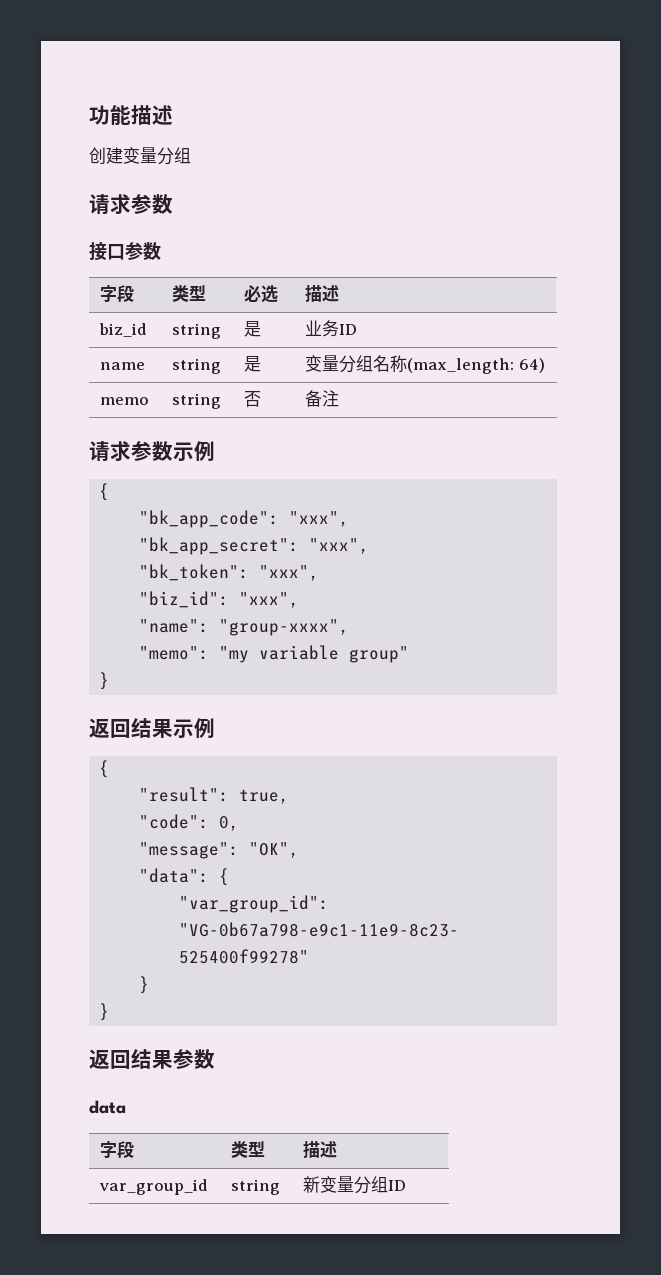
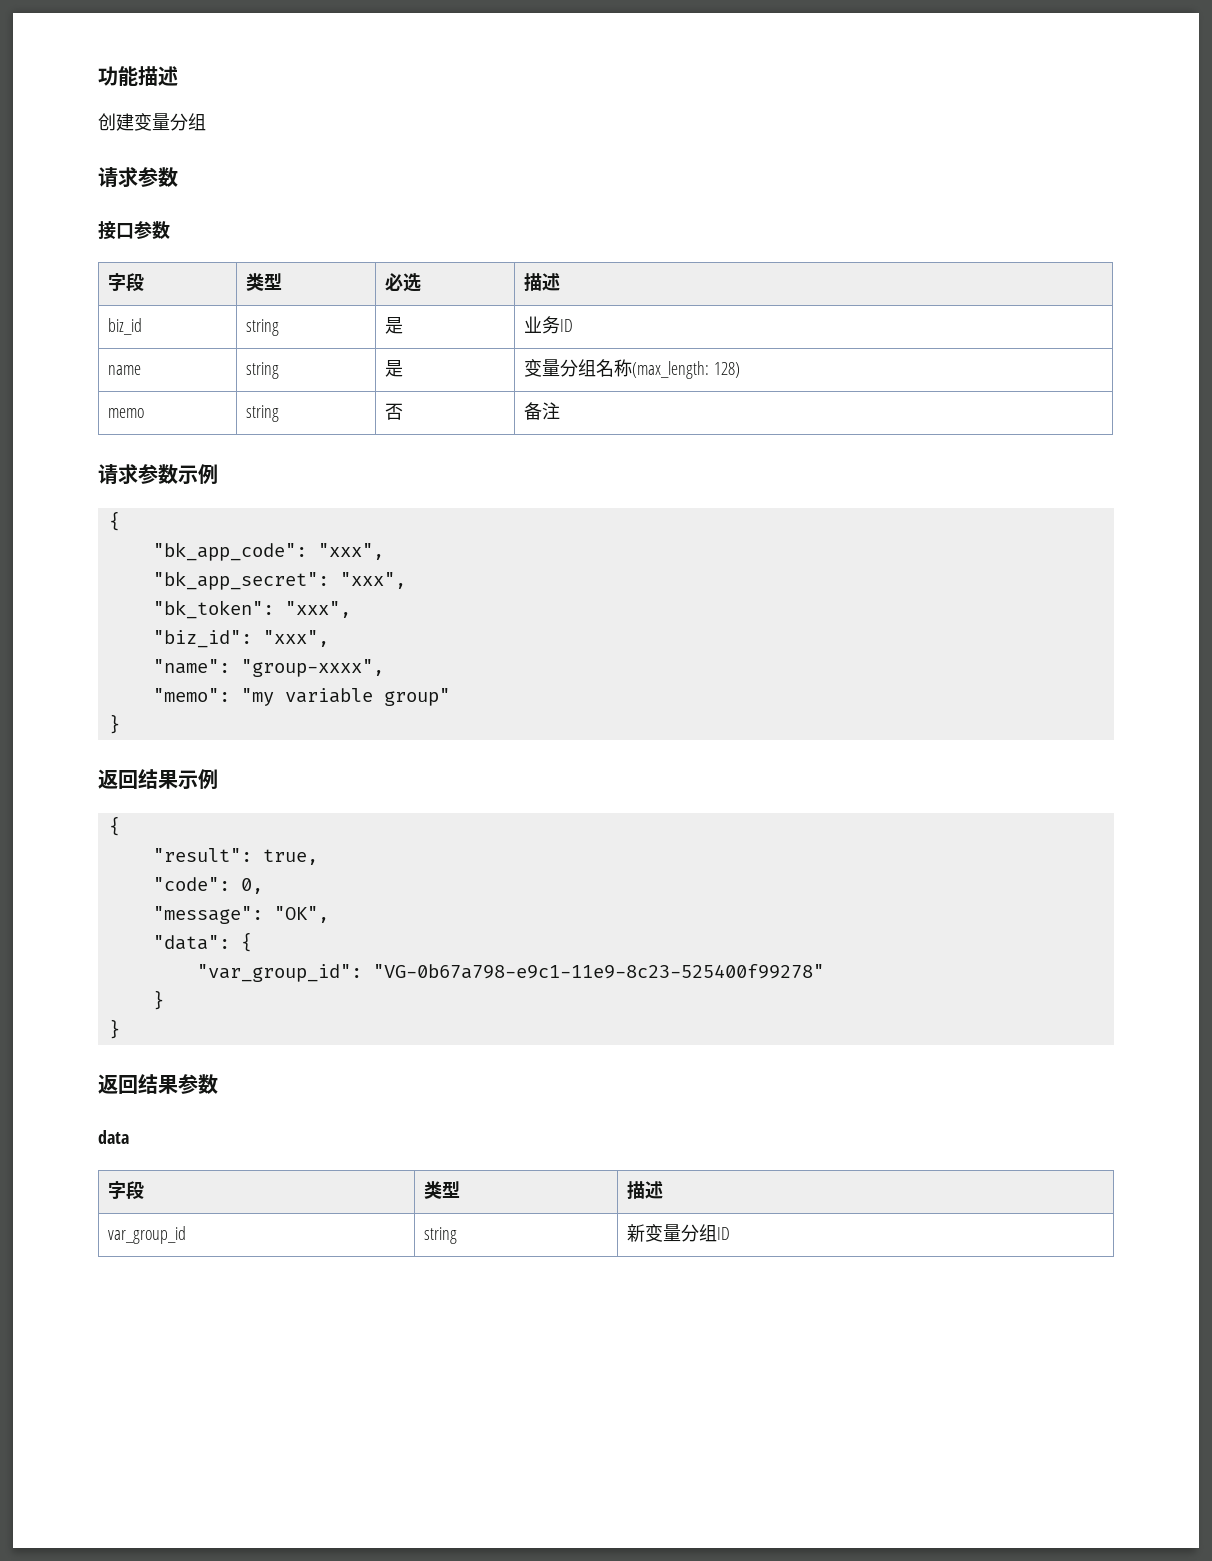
- name | string | 是 | 变量分组名称(max_length: 64)
+ name | string | 是 | 变量分组名称(max_length: 128)

